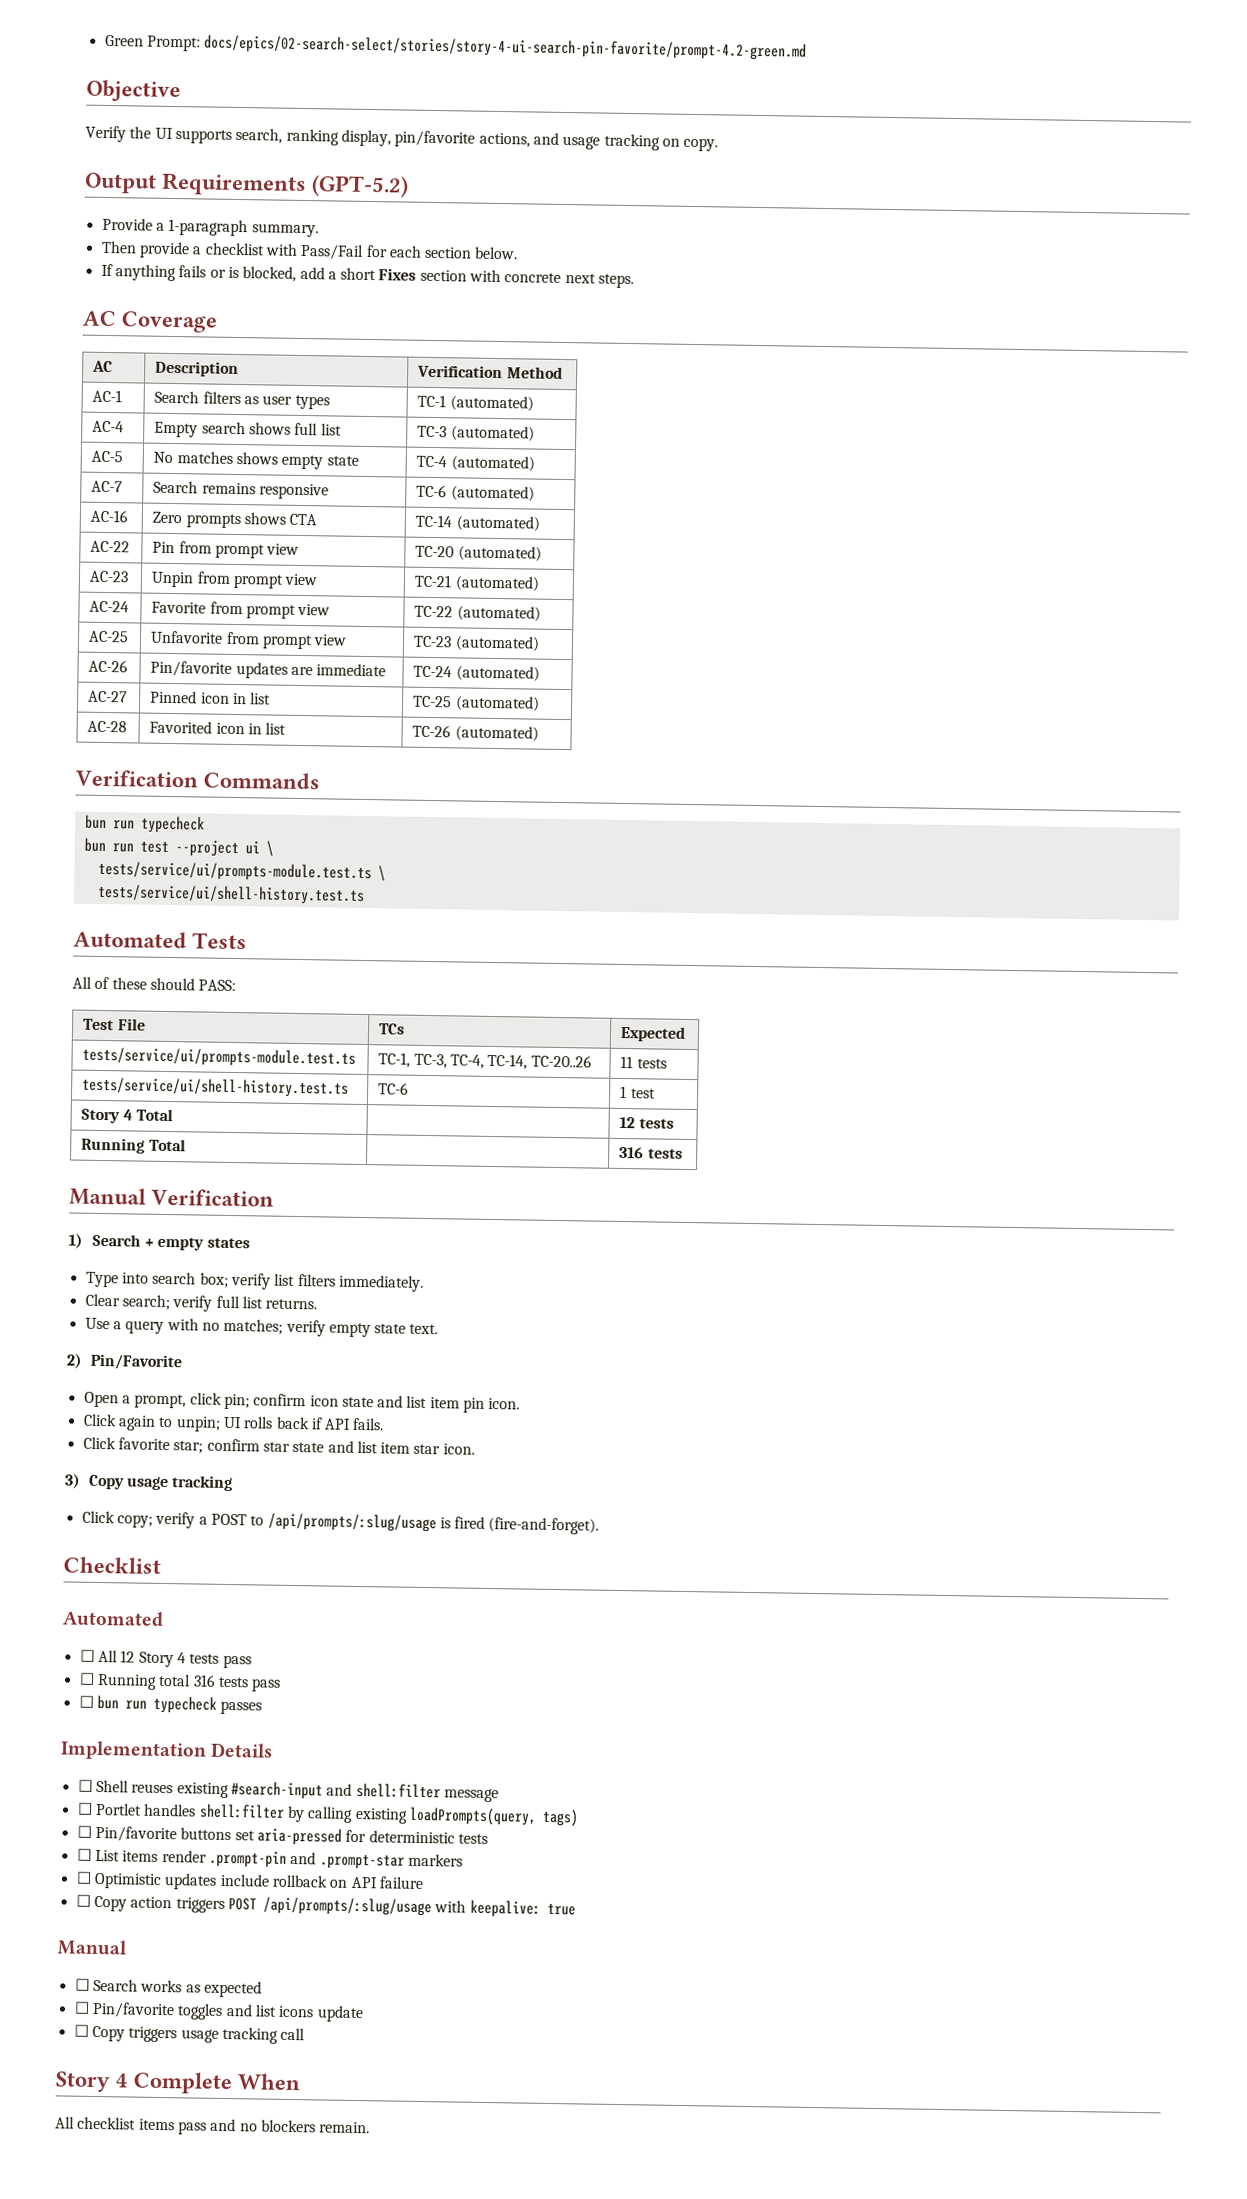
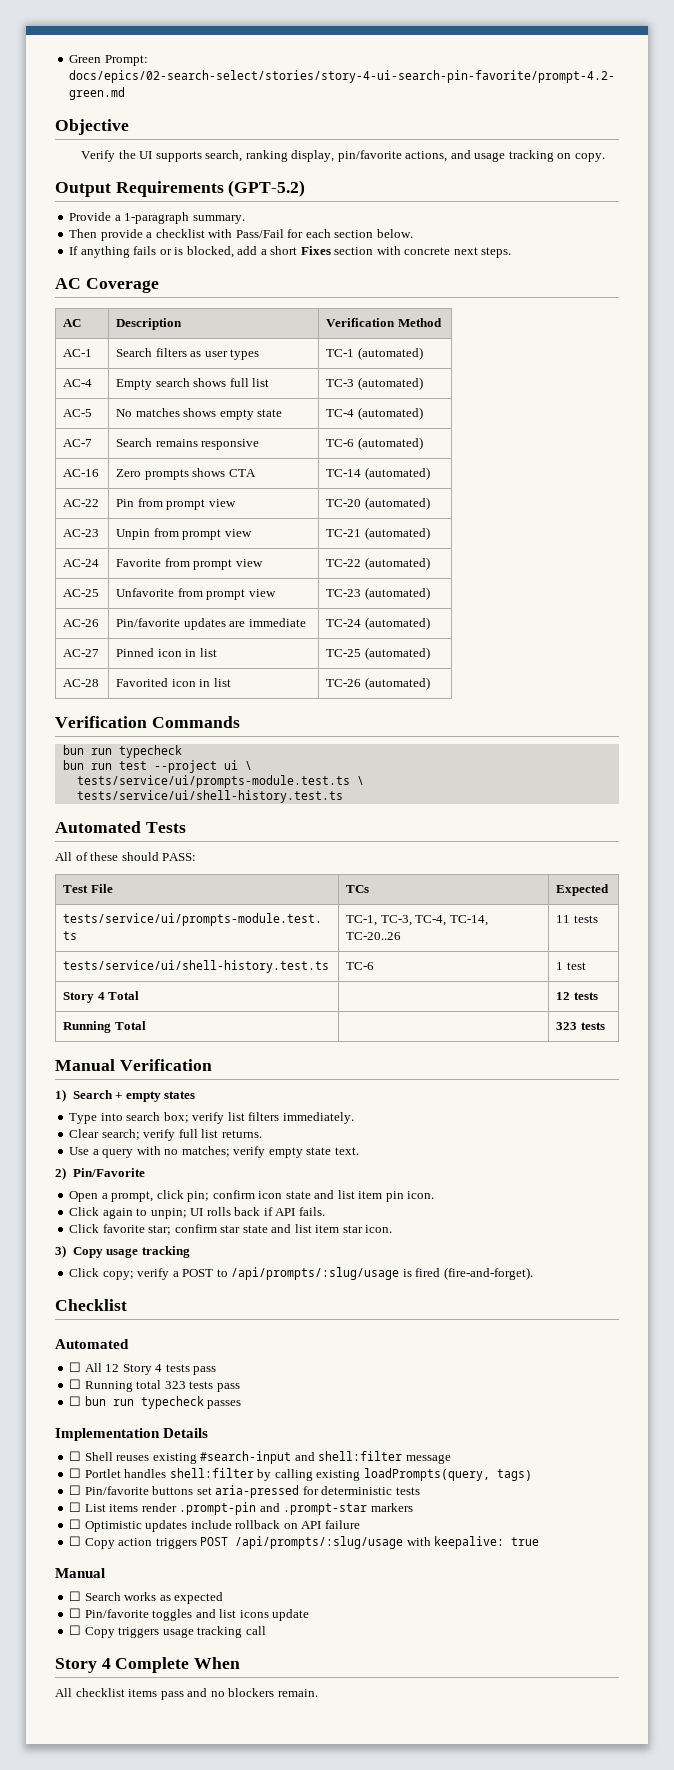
- Running Total | | 316 tests
+ Running Total | | 323 tests
- ☐ Running total 316 tests pass
+ ☐ Running total 323 tests pass

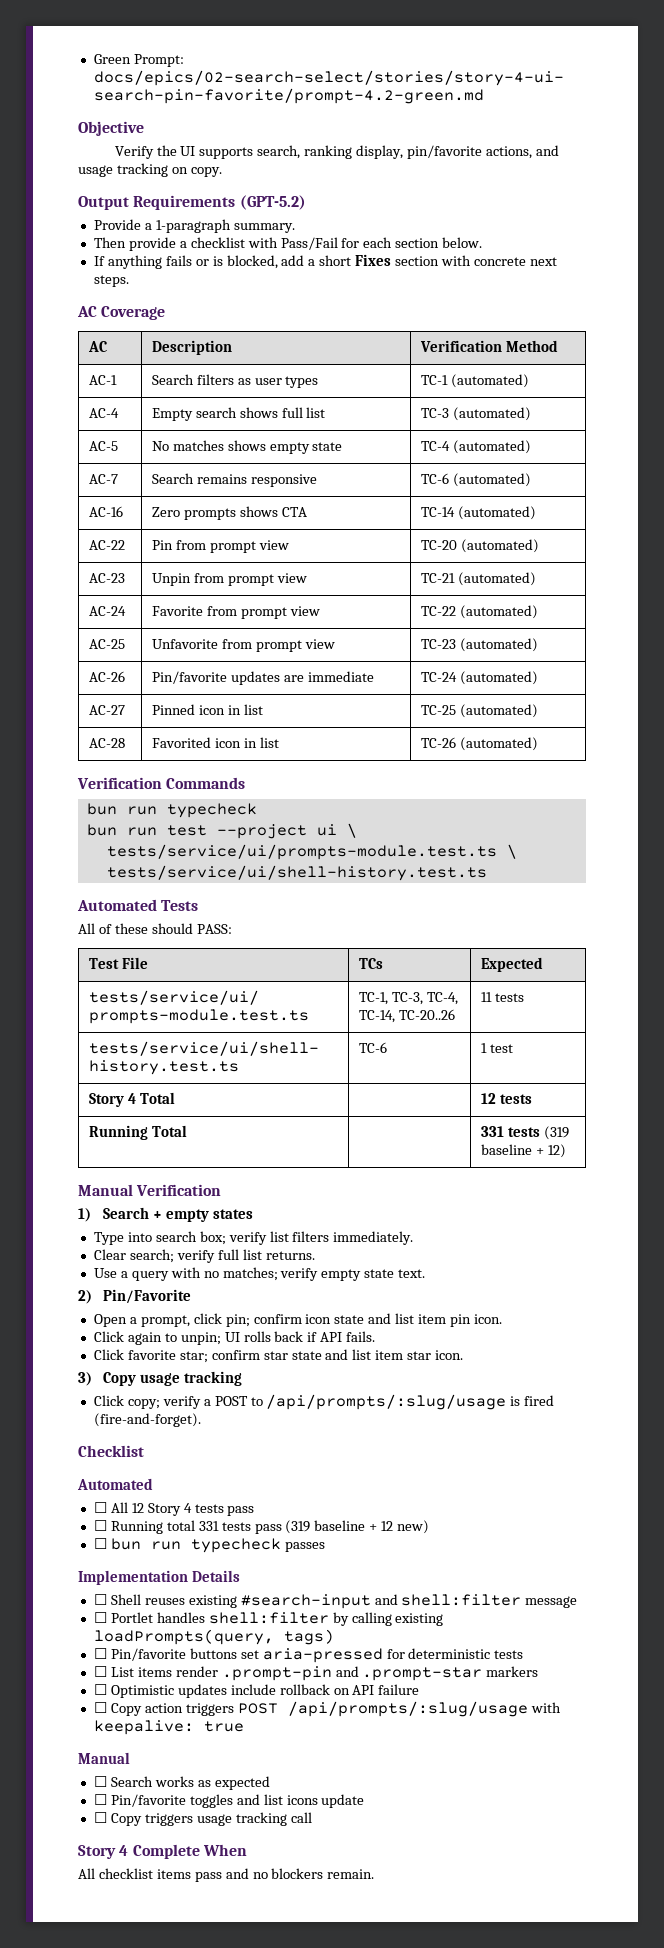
- Running Total | | 323 tests
+ Running Total | | 331 tests (319 baseline + 12)
- ☐ Running total 323 tests pass
+ ☐ Running total 331 tests pass (319 baseline + 12 new)

